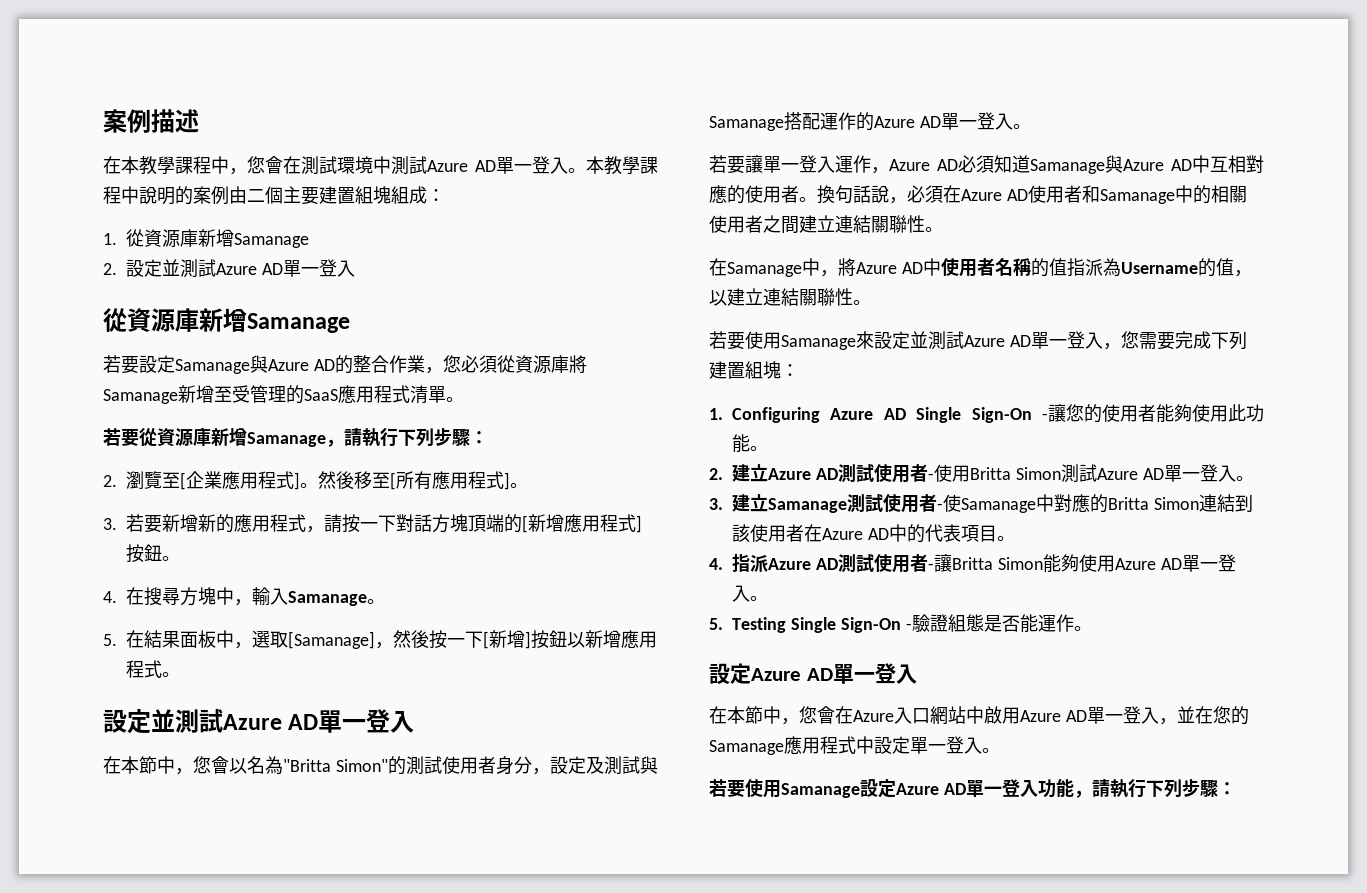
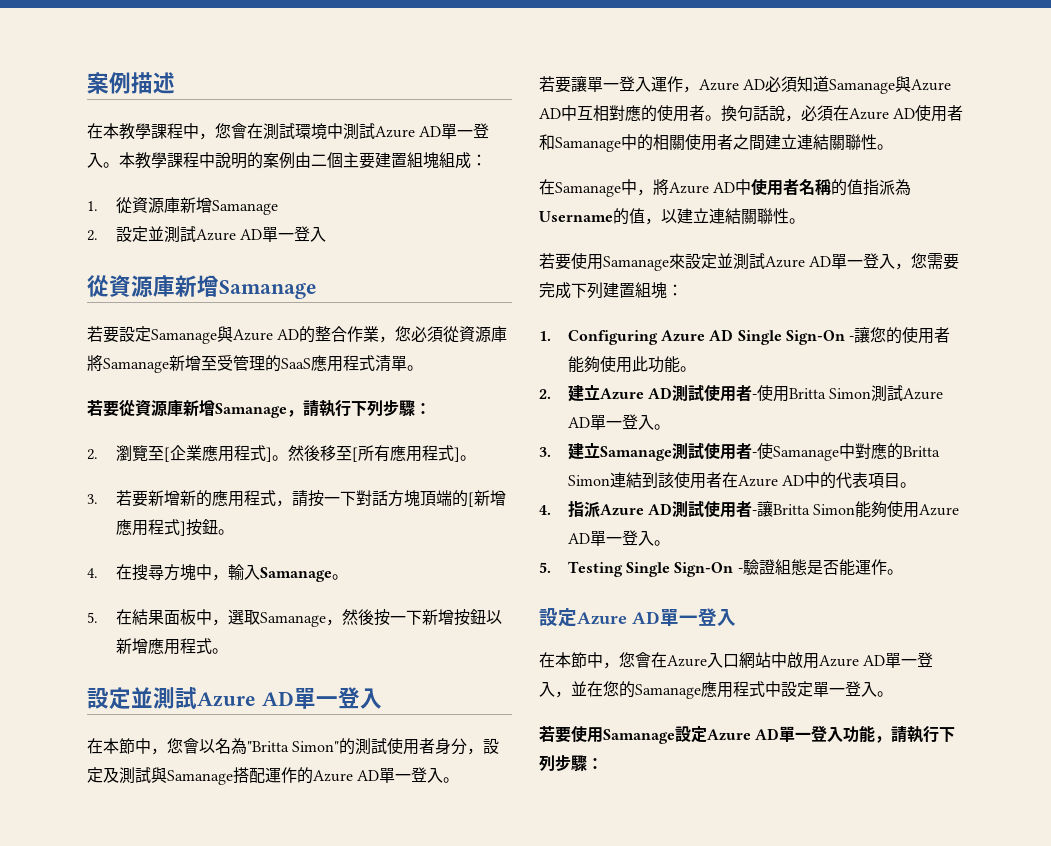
- 5.在結果面板中，選取[Samanage]，然後按一下[新增]按鈕以新增應用程式。
+ 5.在結果面板中，選取Samanage，然後按一下新增按鈕以新增應用程式。

